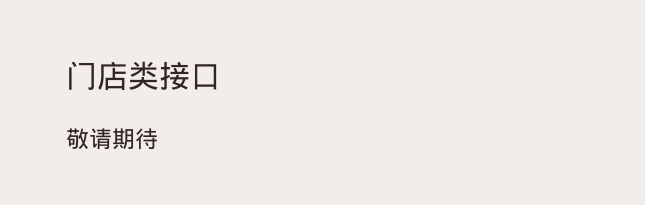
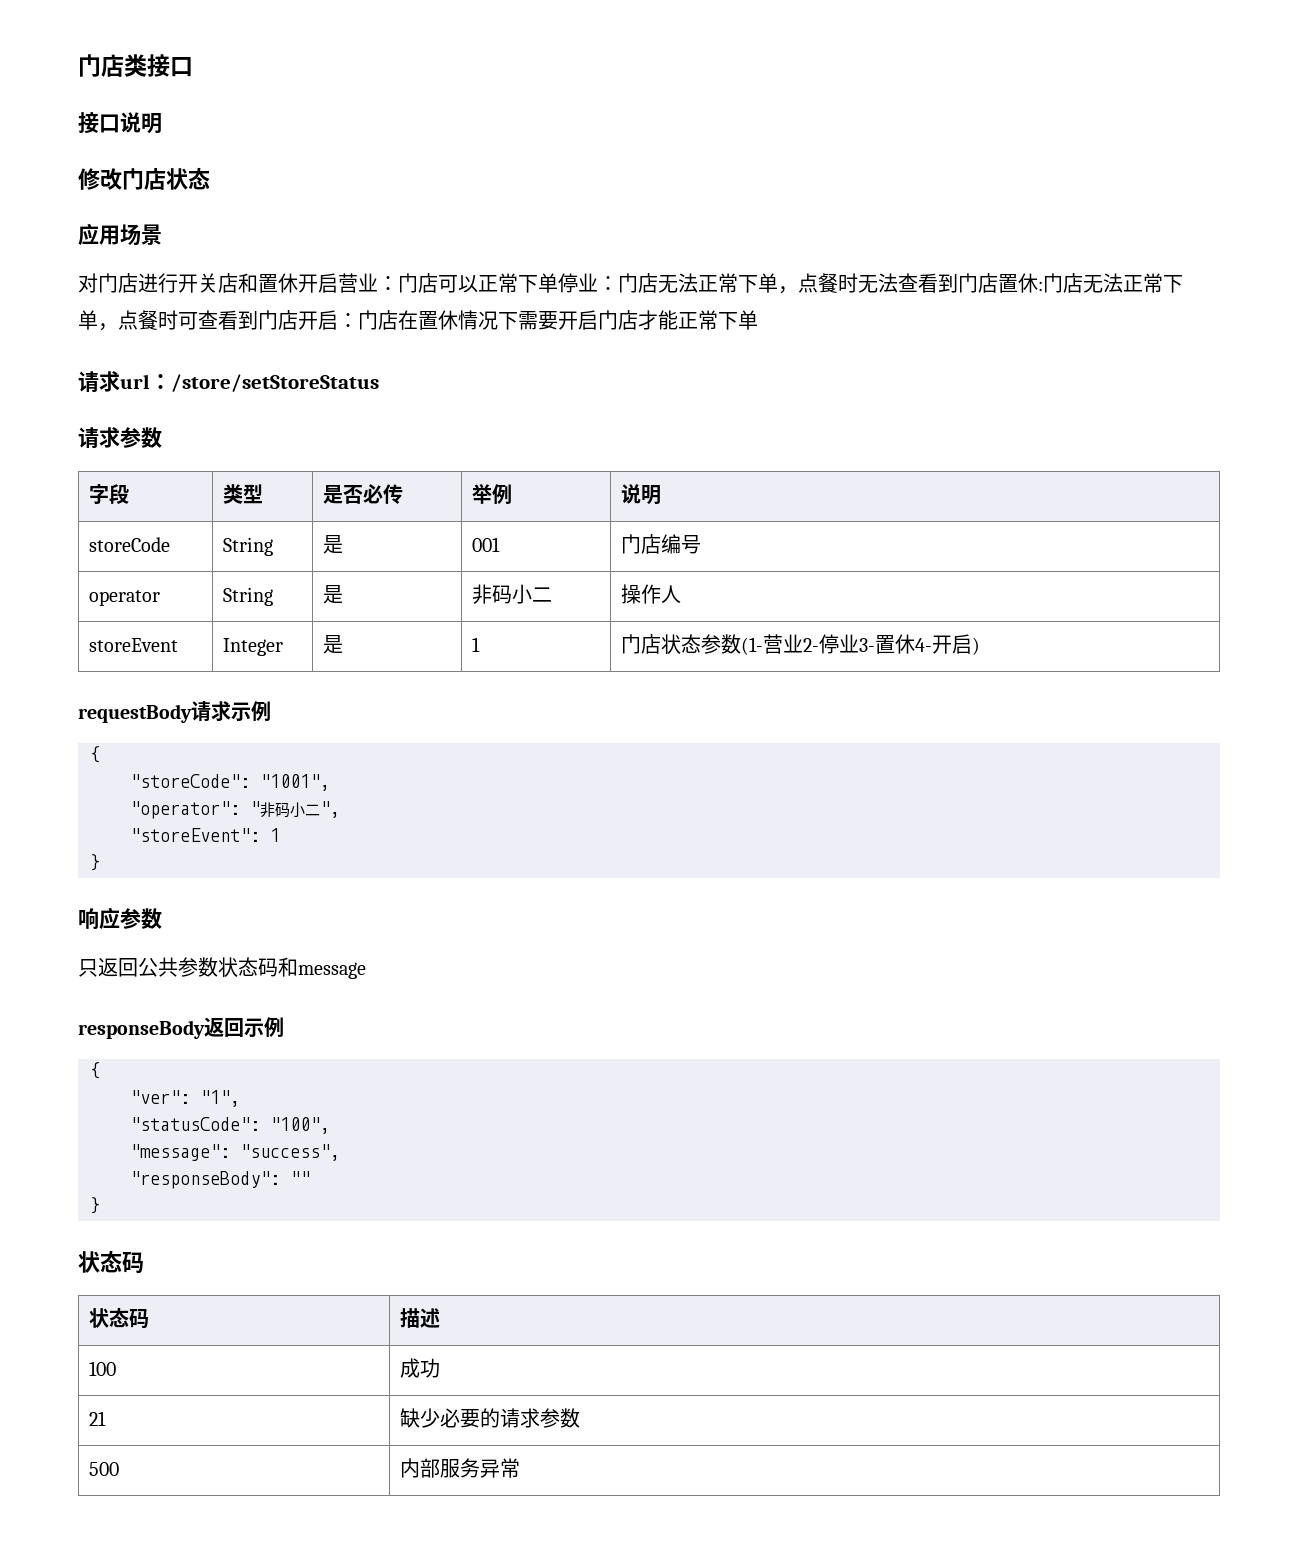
- 敬请期待
+ 接口说明
+ 修改门店状态
+ 应用场景
+ 对门店进行开关店和置休开启营业：门店可以正常下单停业：门店无法正常下单，点餐时无法查看到门店置休:门店无法正常下单，点餐时可查看到门店开启：门店在置休情况下需要开启门店才能正常下单
+ 请求url：/store/setStoreStatus
+ 请求参数
+ 字段 | 类型 | 是否必传 | 举例 | 说明
+ storeCode | String | 是 | 001 | 门店编号
+ operator | String | 是 | 非码小二 | 操作人
+ storeEvent | Integer | 是 | 1 | 门店状态参数(1-营业2-停业3-置休4-开启)
+ requestBody请求示例
+ {
+ "storeCode": "1001",
+ "operator": "非码小二",
+ "storeEvent": 1
+ }
+ 响应参数
+ 只返回公共参数状态码和message
+ responseBody返回示例
+ {
+ "ver": "1",
+ "statusCode": "100",
+ "message": "success",
+ "responseBody": ""
+ }
+ 状态码
+ 状态码 | 描述
+ 100 | 成功
+ 21 | 缺少必要的请求参数
+ 500 | 内部服务异常

